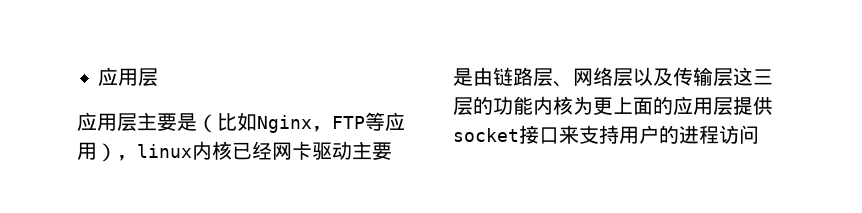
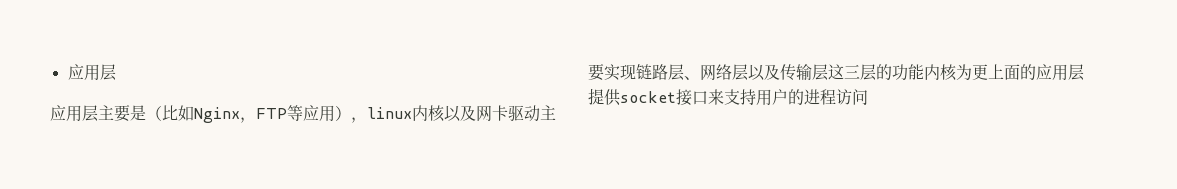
- 应用层主要是（比如Nginx，FTP等应用），linux内核已经网卡驱动主要是由链路层、网络层以及传输层这三层的功能内核为更上面的应用层提供socket接口来支持用户的进程访问
+ 应用层主要是（比如Nginx，FTP等应用），linux内核以及网卡驱动主要实现链路层、网络层以及传输层这三层的功能内核为更上面的应用层提供socket接口来支持用户的进程访问

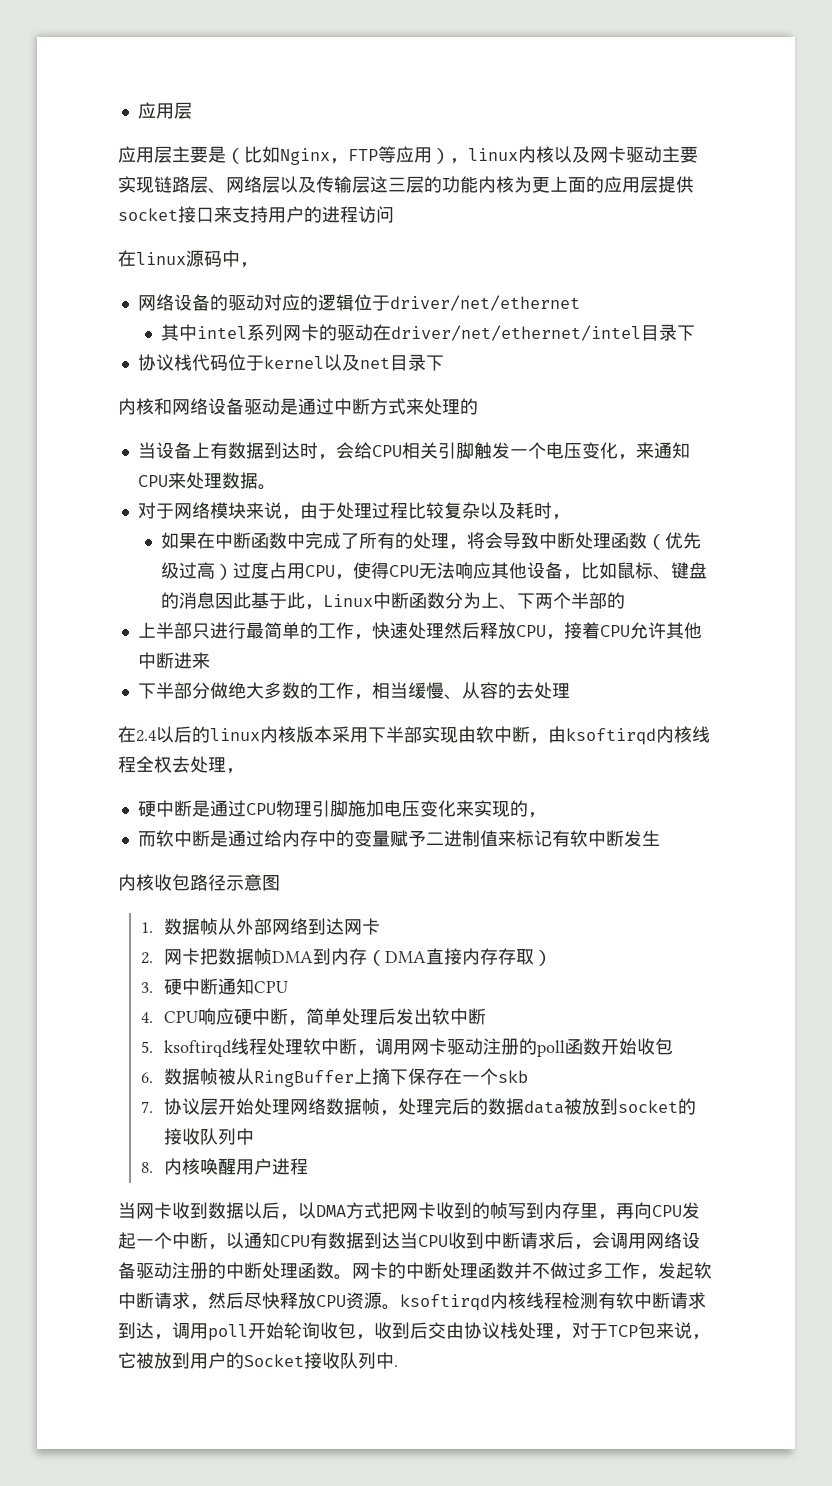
+ 在linux源码中，
+ 网络设备的驱动对应的逻辑位于driver/net/ethernet
+ 其中intel系列网卡的驱动在driver/net/ethernet/intel目录下
+ 协议栈代码位于kernel以及net目录下
+ 内核和网络设备驱动是通过中断方式来处理的
+ 当设备上有数据到达时，会给CPU相关引脚触发一个电压变化，来通知CPU来处理数据。
+ 对于网络模块来说，由于处理过程比较复杂以及耗时，
+ 如果在中断函数中完成了所有的处理，将会导致中断处理函数（优先级过高）过度占用CPU，使得CPU无法响应其他设备，比如鼠标、键盘的消息因此基于此，Linux中断函数分为上、下两个半部的
+ 上半部只进行最简单的工作，快速处理然后释放CPU，接着CPU允许其他中断进来
+ 下半部分做绝大多数的工作，相当缓慢、从容的去处理
+ 在2.4以后的linux内核版本采用下半部实现由软中断，由ksoftirqd内核线程全权去处理，
+ 硬中断是通过CPU物理引脚施加电压变化来实现的，
+ 而软中断是通过给内存中的变量赋予二进制值来标记有软中断发生
+ 内核收包路径示意图
+ 1.数据帧从外部网络到达网卡
+ 2.网卡把数据帧DMA到内存（DMA直接内存存取）
+ 3.硬中断通知CPU
+ 4. CPU响应硬中断，简单处理后发出软中断
+ 5. ksoftirqd线程处理软中断，调用网卡驱动注册的poll函数开始收包
+ 6.数据帧被从RingBuffer上摘下保存在一个skb
+ 7.协议层开始处理网络数据帧，处理完后的数据data被放到socket的接收队列中
+ 8.内核唤醒用户进程
+ 当网卡收到数据以后，以DMA方式把网卡收到的帧写到内存里，再向CPU发起一个中断，以通知CPU有数据到达当CPU收到中断请求后，会调用网络设备驱动注册的中断处理函数。网卡的中断处理函数并不做过多工作，发起软中断请求，然后尽快释放CPU资源。ksoftirqd内核线程检测有软中断请求到达，调用poll开始轮询收包，收到后交由协议栈处理，对于TCP包来说，它被放到用户的Socket接收队列中.

